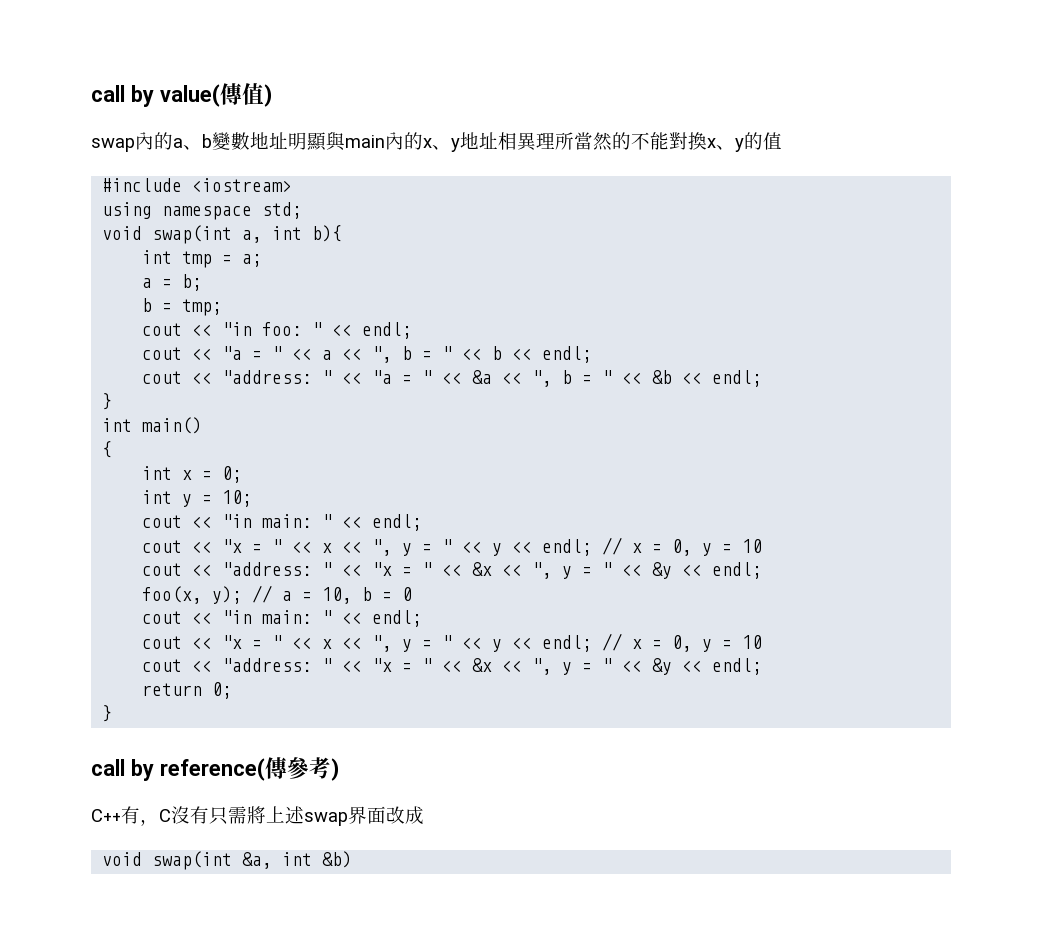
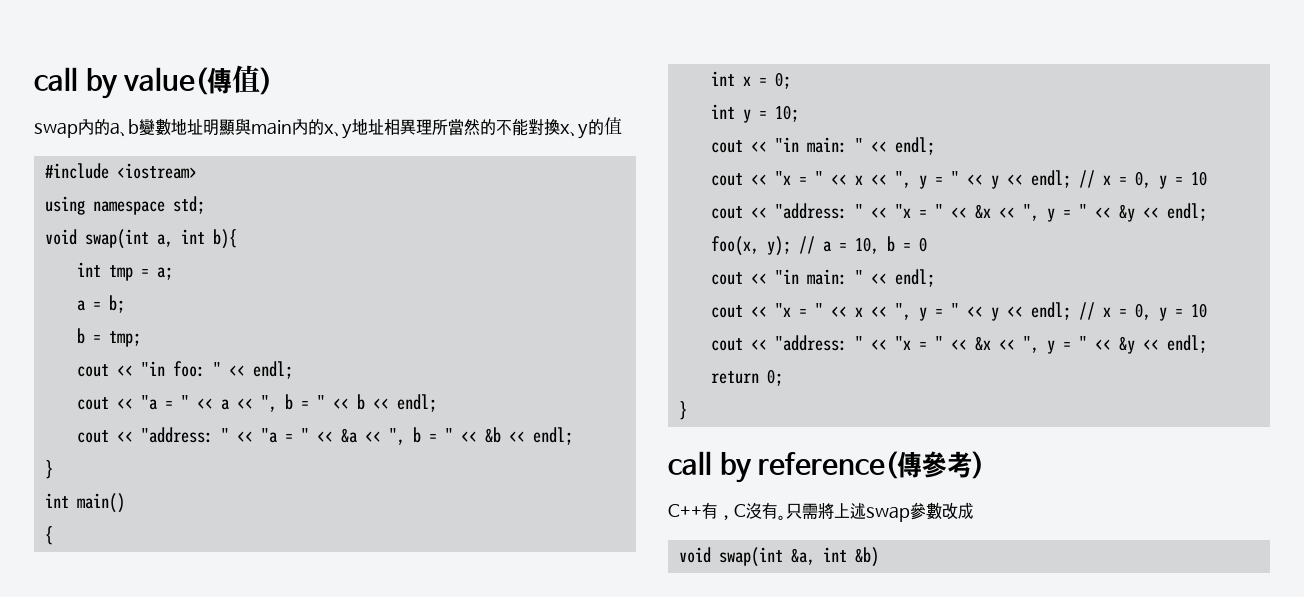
- C++有，C沒有只需將上述swap界面改成
+ C++有，C沒有。只需將上述swap參數改成

